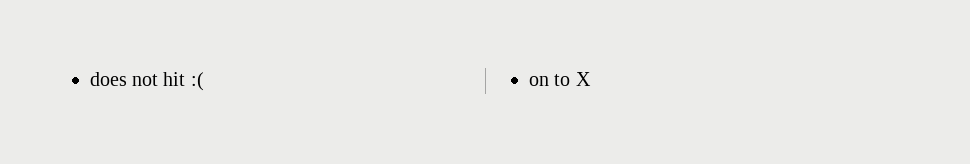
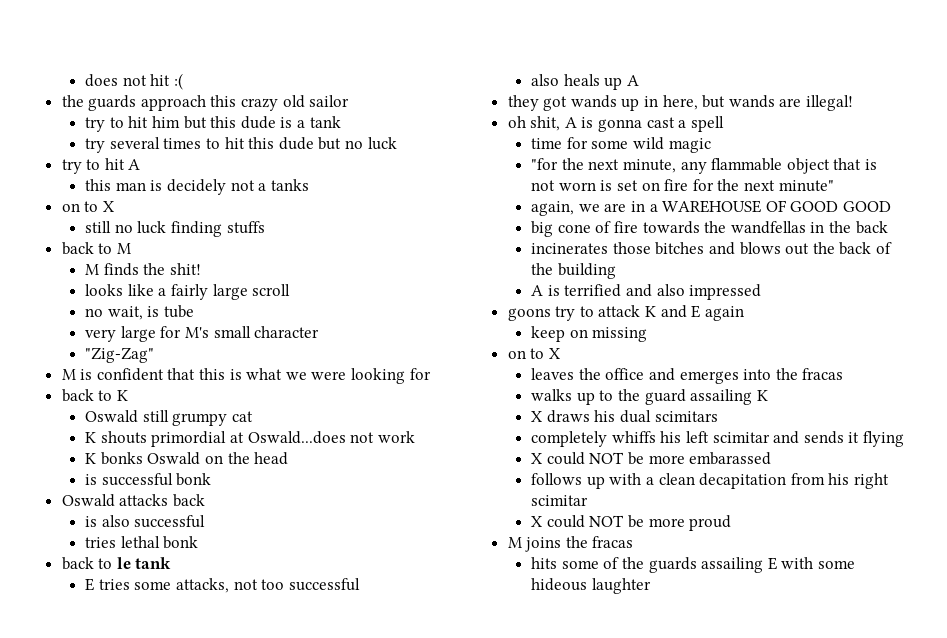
+ the guards approach this crazy old sailor
+ try to hit him but this dude is a tank
+ try several times to hit this dude but no luck
+ try to hit A
+ this man is decidely not a tanks
  on to X
+ still no luck finding stuffs
+ back to M
+ M finds the shit!
+ looks like a fairly large scroll
+ no wait, is tube
+ very large for M's small character
+ "Zig-Zag"
+ M is confident that this is what we were looking for
+ back to K
+ Oswald still grumpy cat
+ K shouts primordial at Oswald...does not work
+ K bonks Oswald on the head
+ is successful bonk
+ Oswald attacks back
+ is also successful
+ tries lethal bonk
+ back to le tank
+ E tries some attacks, not too successful
+ also heals up A
+ they got wands up in here, but wands are illegal!
+ oh shit, A is gonna cast a spell
+ time for some wild magic
+ "for the next minute, any flammable object that is not worn is set on fire for the next minute"
+ again, we are in a WAREHOUSE OF GOOD GOOD
+ big cone of fire towards the wandfellas in the back
+ incinerates those bitches and blows out the back of the building
+ A is terrified and also impressed
+ goons try to attack K and E again
+ keep on missing
+ on to X
+ leaves the office and emerges into the fracas
+ walks up to the guard assailing K
+ X draws his dual scimitars
+ completely whiffs his left scimitar and sends it flying
+ X could NOT be more embarassed
+ follows up with a clean decapitation from his right scimitar
+ X could NOT be more proud
+ M joins the fracas
+ hits some of the guards assailing E with some hideous laughter

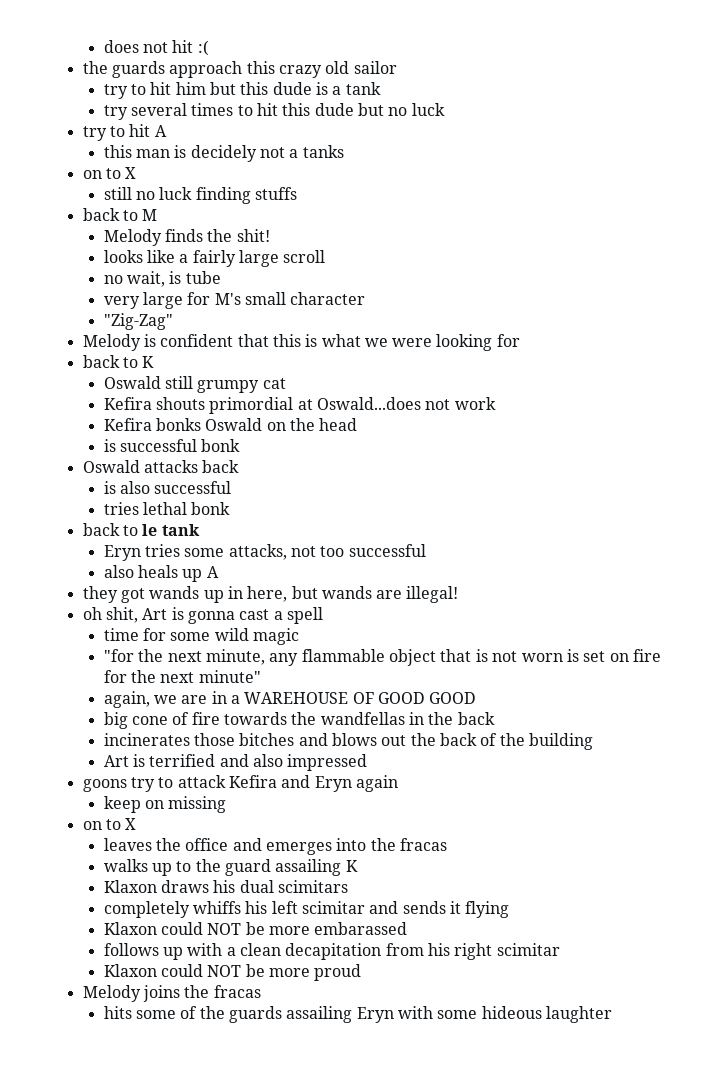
- M finds the shit!
+ Melody finds the shit!
- M is confident that this is what we were looking for
+ Melody is confident that this is what we were looking for
- K shouts primordial at Oswald...does not work
+ Kefira shouts primordial at Oswald...does not work
- K bonks Oswald on the head
+ Kefira bonks Oswald on the head
- E tries some attacks, not too successful
+ Eryn tries some attacks, not too successful
- oh shit, A is gonna cast a spell
+ oh shit, Art is gonna cast a spell
- A is terrified and also impressed
+ Art is terrified and also impressed
- goons try to attack K and E again
+ goons try to attack Kefira and Eryn again
- X draws his dual scimitars
+ Klaxon draws his dual scimitars
- X could NOT be more embarassed
+ Klaxon could NOT be more embarassed
- X could NOT be more proud
+ Klaxon could NOT be more proud
- M joins the fracas
+ Melody joins the fracas
- hits some of the guards assailing E with some hideous laughter
+ hits some of the guards assailing Eryn with some hideous laughter

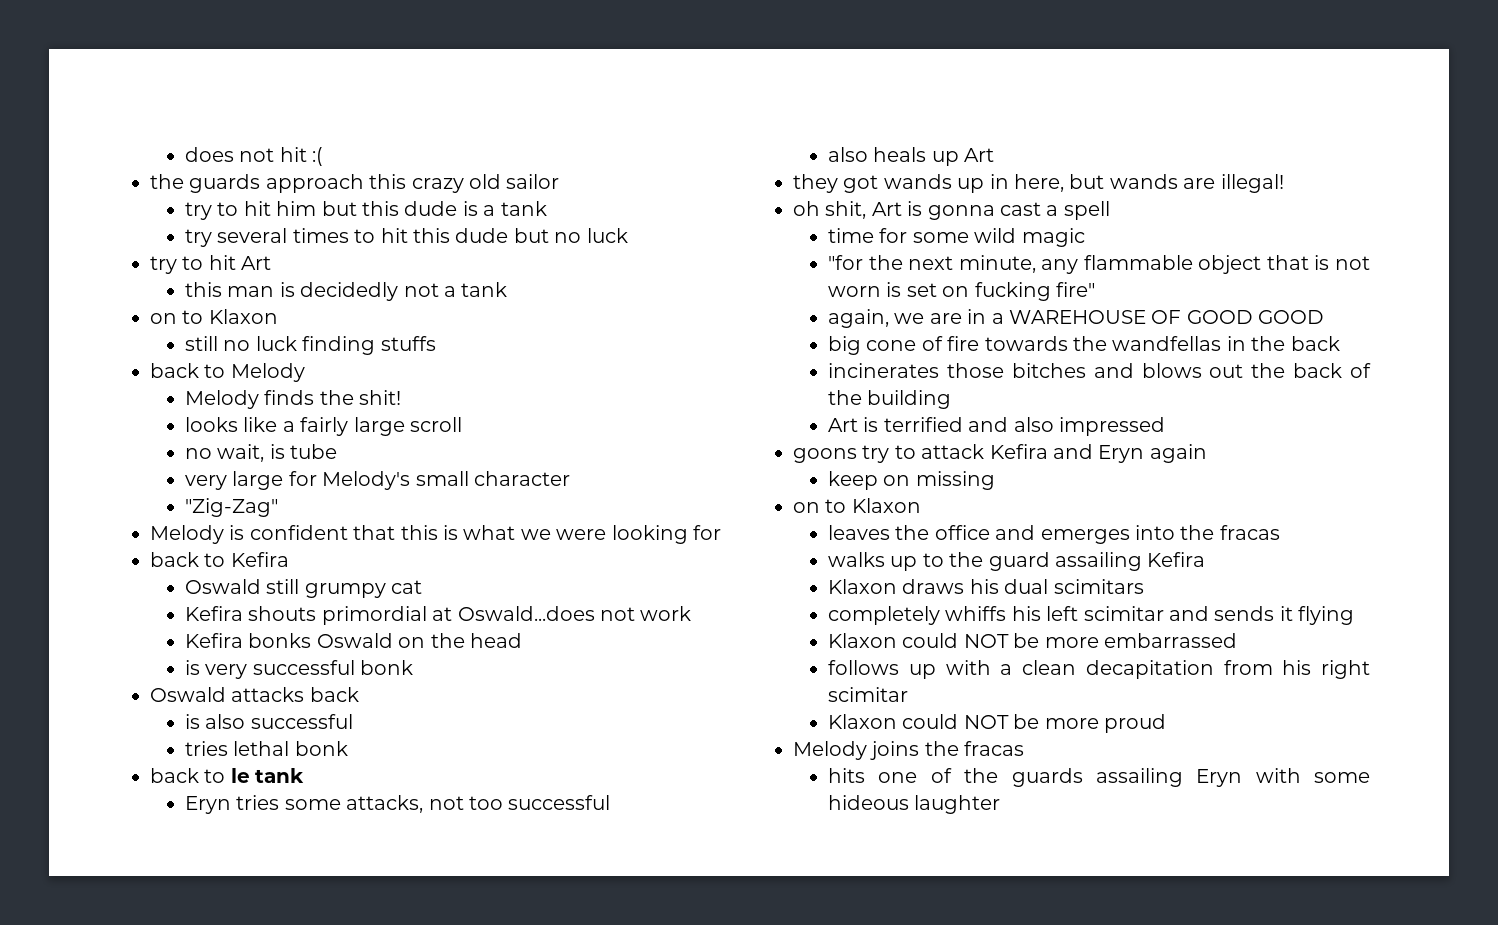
- try to hit A
+ try to hit Art
- this man is decidely not a tanks
- on to X
+ this man is decidedly not a tank
+ on to Klaxon
- back to M
+ back to Melody
- very large for M's small character
+ very large for Melody's small character
- back to K
+ back to Kefira
- is successful bonk
+ is very successful bonk
- also heals up A
+ also heals up Art
- "for the next minute, any flammable object that is not worn is set on fire for the next minute"
+ "for the next minute, any flammable object that is not worn is set on fucking fire"
  keep on missing
- on to X
+ on to Klaxon
- walks up to the guard assailing K
+ walks up to the guard assailing Kefira
- Klaxon could NOT be more embarassed
+ Klaxon could NOT be more embarrassed
- hits some of the guards assailing Eryn with some hideous laughter
+ hits one of the guards assailing Eryn with some hideous laughter

